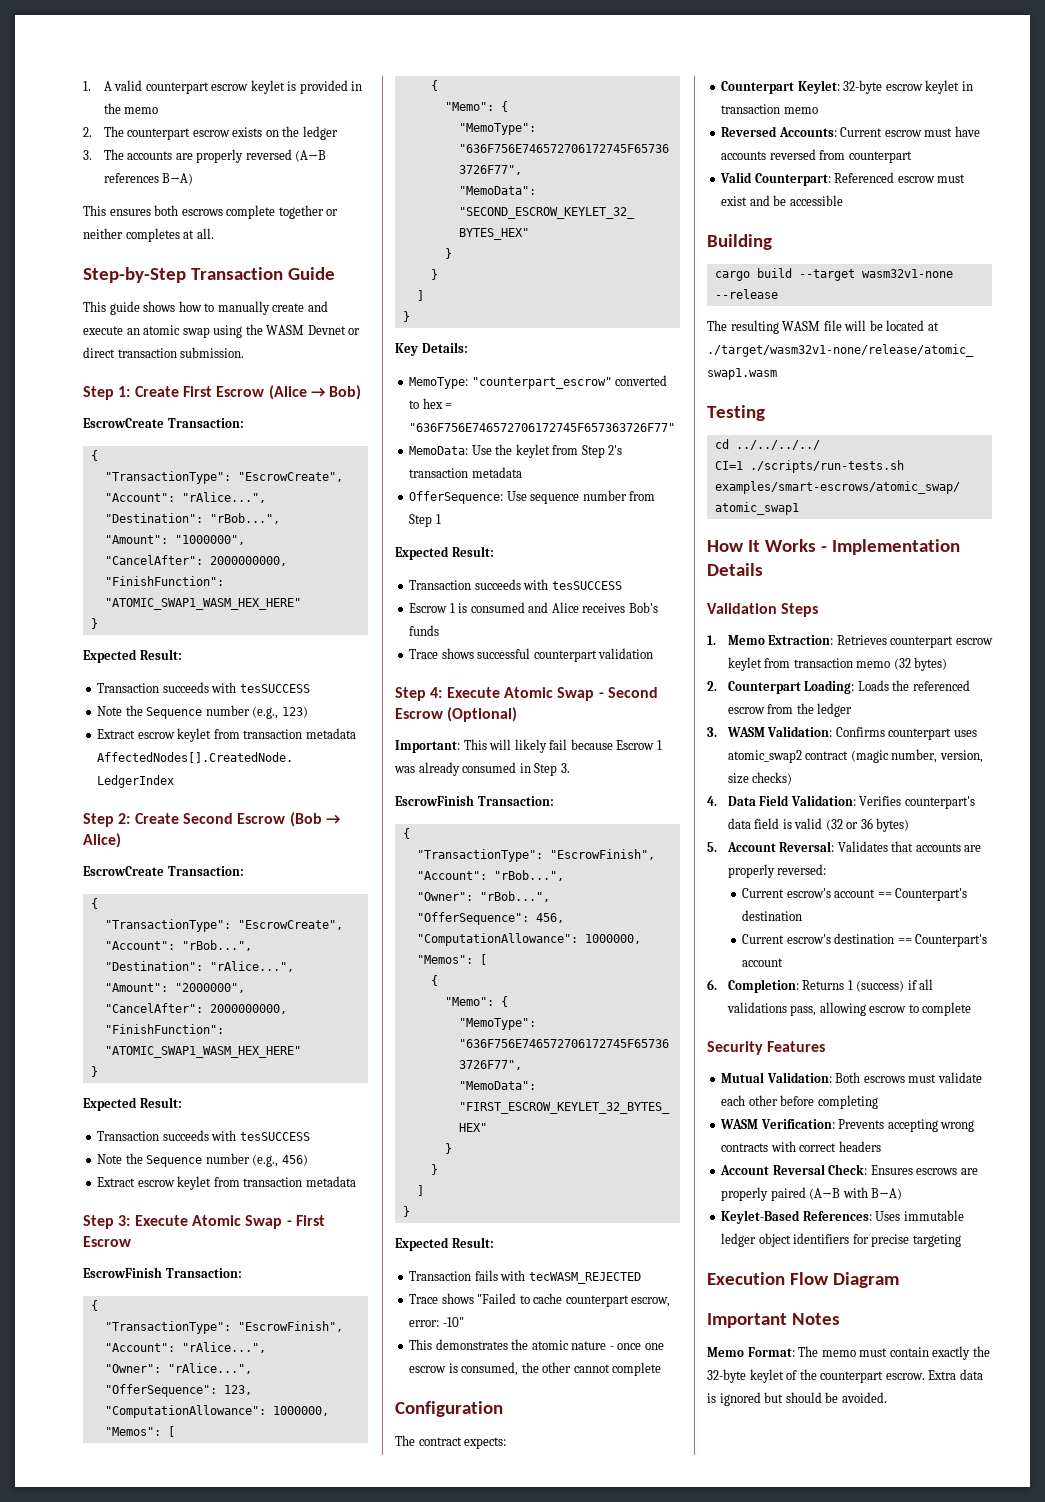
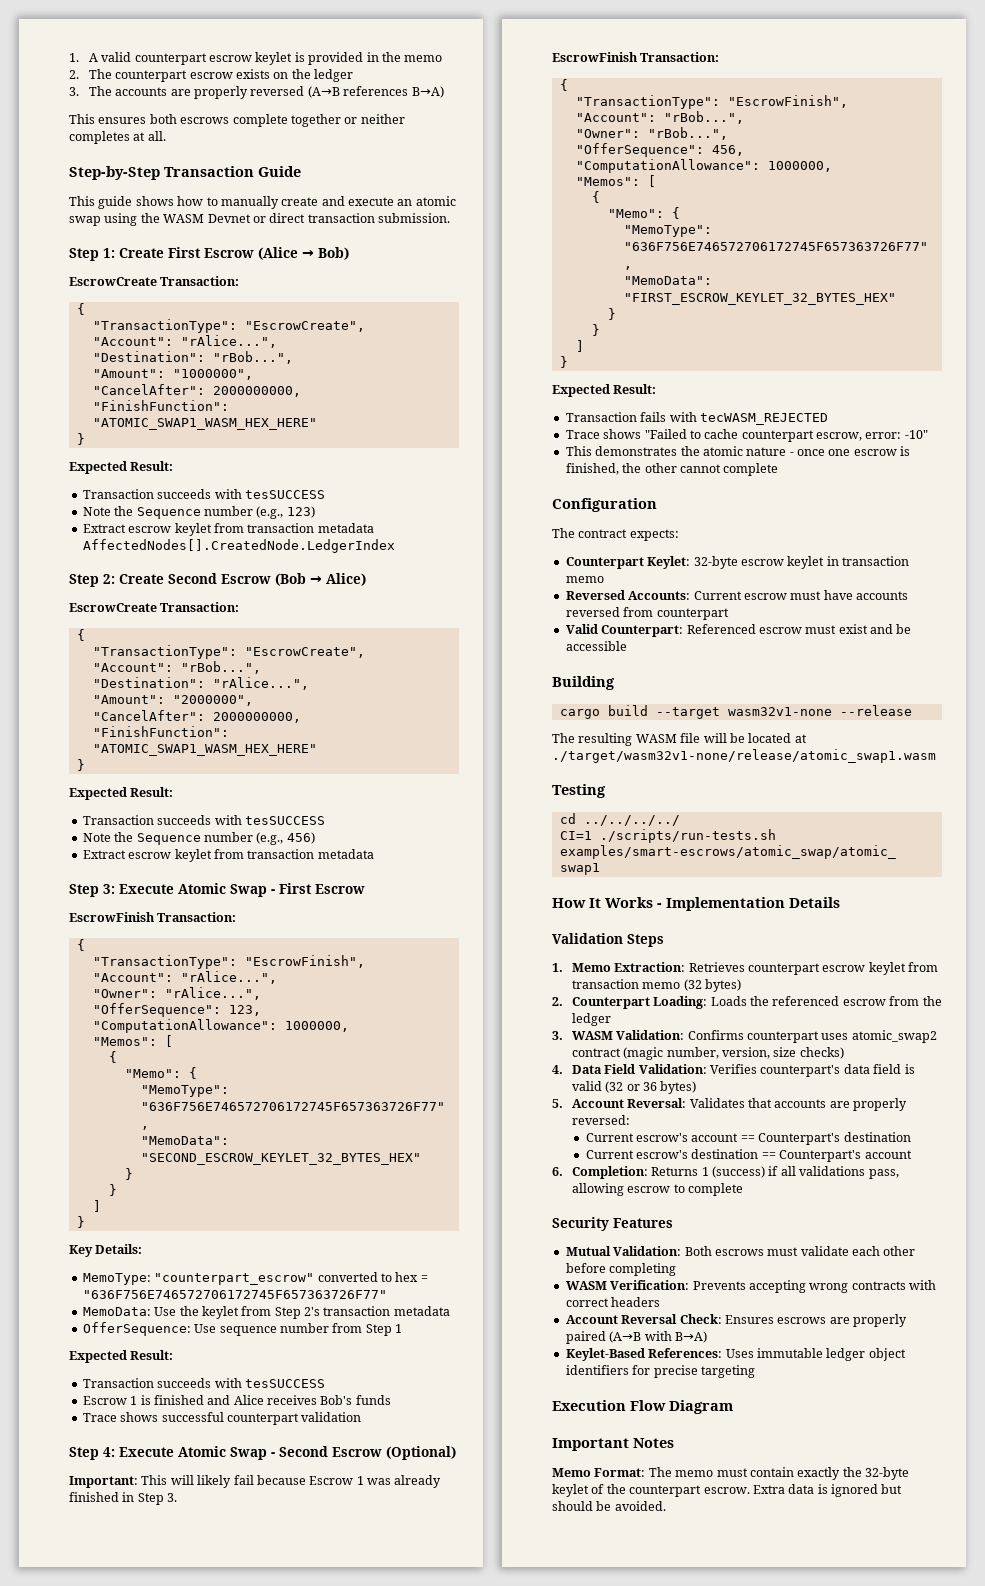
- Escrow 1 is consumed and Alice receives Bob's funds
+ Escrow 1 is finished and Alice receives Bob's funds
- Important: This will likely fail because Escrow 1 was already consumed in Step 3.
+ Important: This will likely fail because Escrow 1 was already finished in Step 3.
- This demonstrates the atomic nature - once one escrow is consumed, the other cannot complete
+ This demonstrates the atomic nature - once one escrow is finished, the other cannot complete

